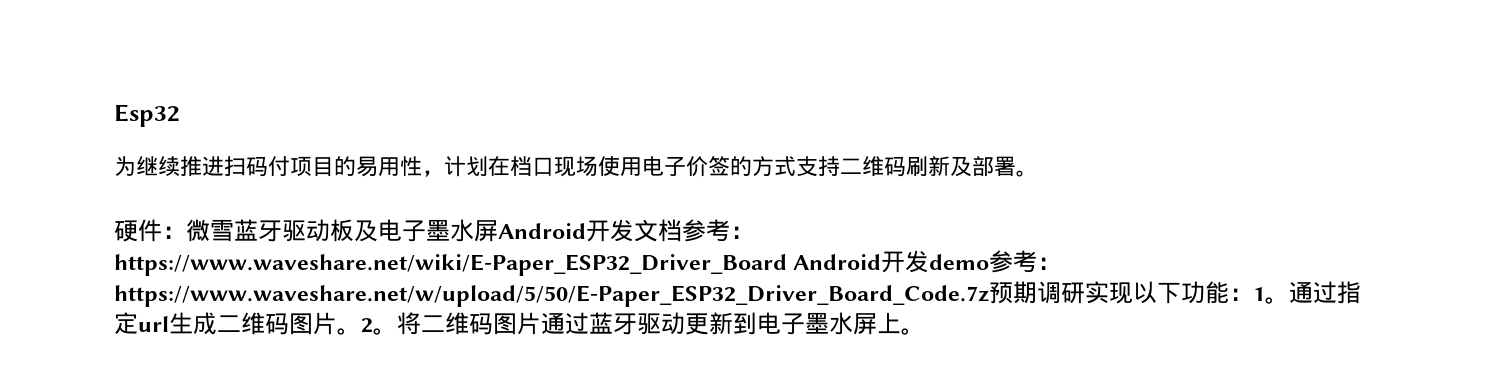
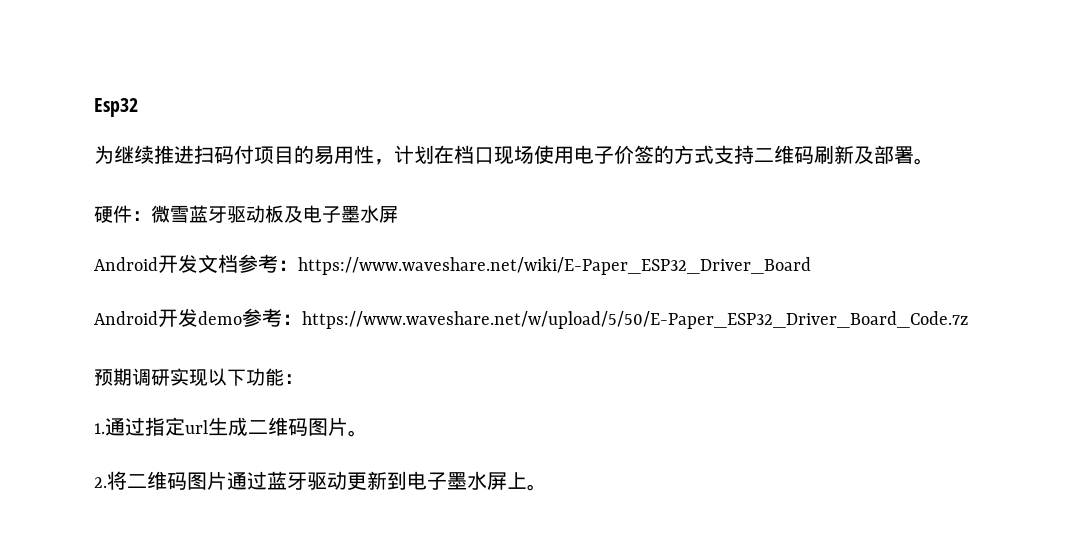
- 硬件：微雪蓝牙驱动板及电子墨水屏Android开发文档参考：https://www.waveshare.net/wiki/E-Paper_ESP32_Driver_Board Android开发demo参考：https://www.waveshare.net/w/upload/5/50/E-Paper_ESP32_Driver_Board_Code.7z预期调研实现以下功能：1。通过指定url生成二维码图片。2。将二维码图片通过蓝牙驱动更新到电子墨水屏上。
+ 硬件：微雪蓝牙驱动板及电子墨水屏
+ Android开发文档参考：https://www.waveshare.net/wiki/E-Paper_ESP32_Driver_Board
+ Android开发demo参考：https://www.waveshare.net/w/upload/5/50/E-Paper_ESP32_Driver_Board_Code.7z
+ 预期调研实现以下功能：
+ 1.通过指定url生成二维码图片。
+ 2.将二维码图片通过蓝牙驱动更新到电子墨水屏上。

